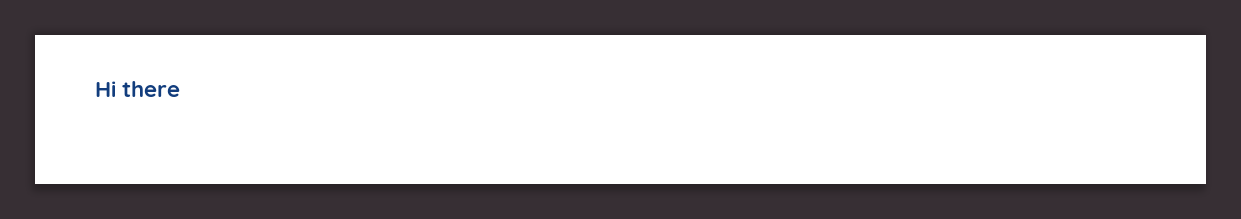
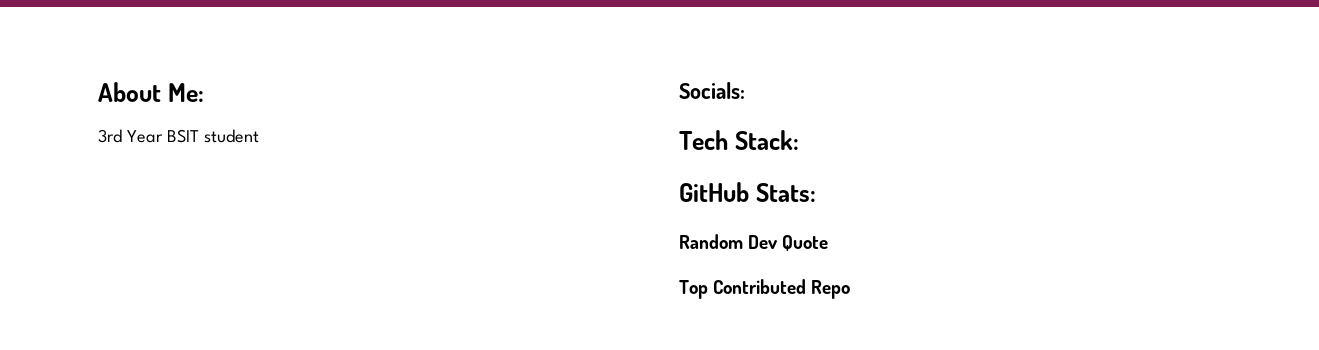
- Hi there
+ About Me:
+ 3rd Year BSIT student
+ Socials:
+ Tech Stack:
+ GitHub Stats:
+ Random Dev Quote
+ Top Contributed Repo

